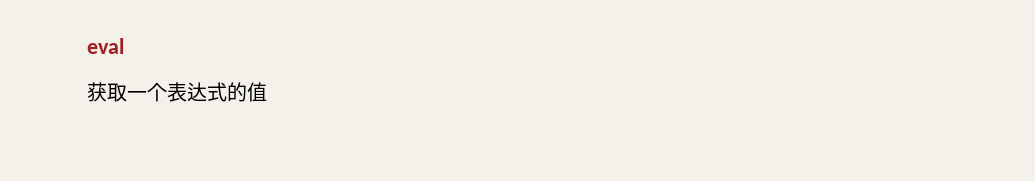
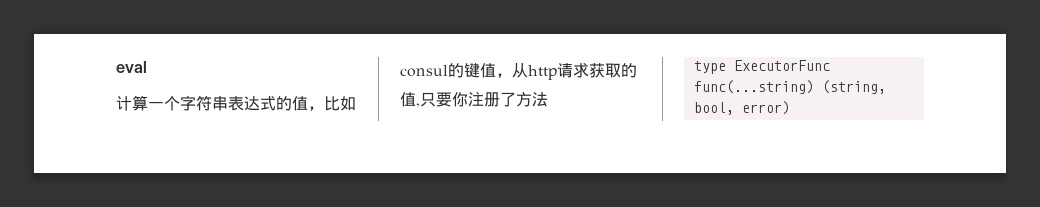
- 获取一个表达式的值
+ 计算一个字符串表达式的值，比如consul的键值，从http请求获取的值,只要你注册了方法
+ type ExecutorFunc func(...string) (string, bool, error)

